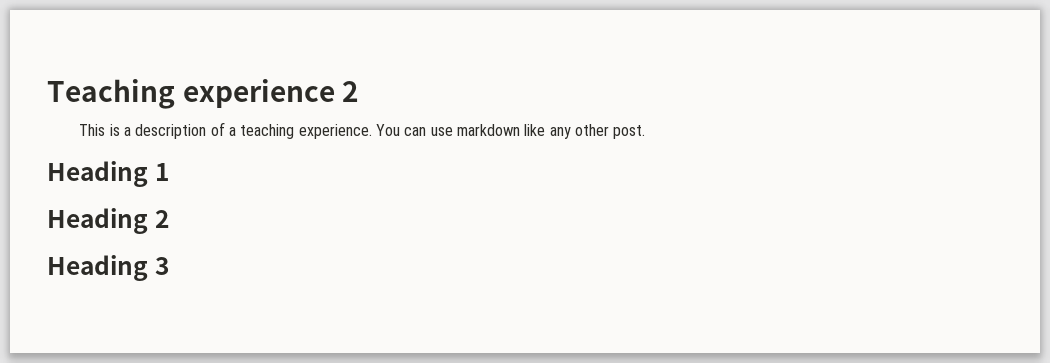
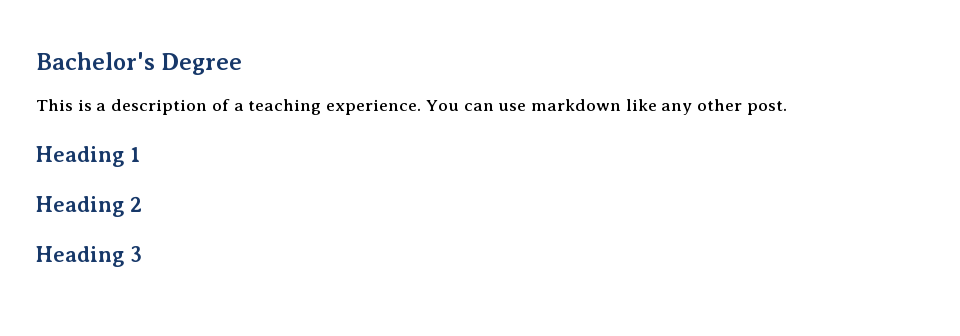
- Teaching experience 2
+ Bachelor's Degree

